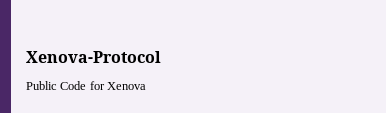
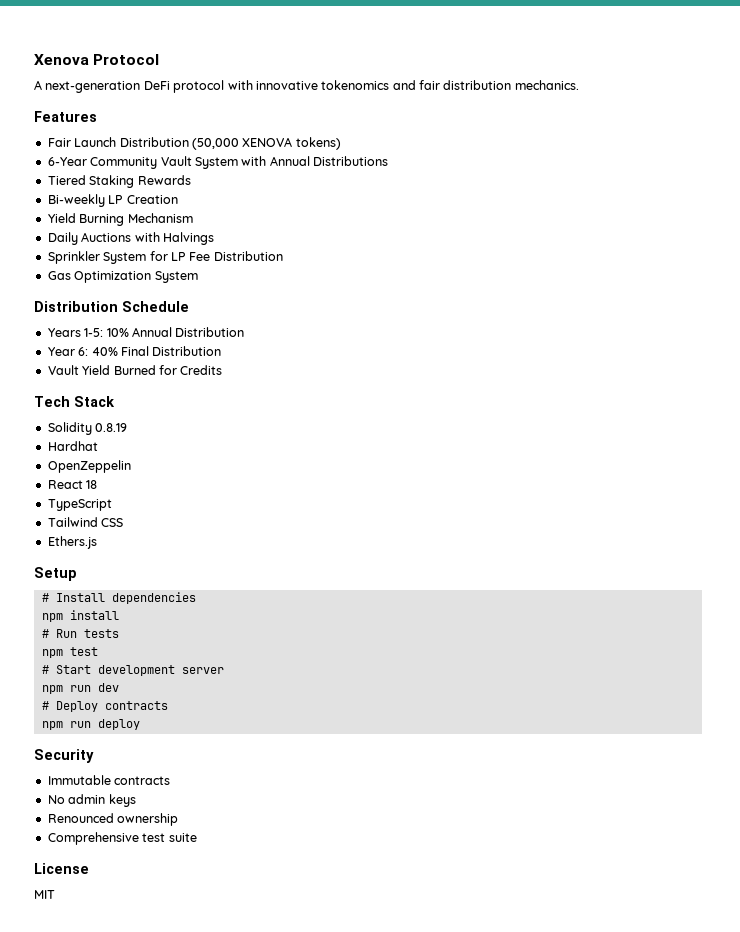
- Xenova-Protocol
- Public Code for Xenova
+ Xenova Protocol
+ A next-generation DeFi protocol with innovative tokenomics and fair distribution mechanics.
+ Features
+ Fair Launch Distribution (50,000 XENOVA tokens)
+ 6-Year Community Vault System with Annual Distributions
+ Tiered Staking Rewards
+ Bi-weekly LP Creation
+ Yield Burning Mechanism
+ Daily Auctions with Halvings
+ Sprinkler System for LP Fee Distribution
+ Gas Optimization System
+ Distribution Schedule
+ Years 1-5: 10% Annual Distribution
+ Year 6: 40% Final Distribution
+ Vault Yield Burned for Credits
+ Tech Stack
+ Solidity 0.8.19
+ Hardhat
+ OpenZeppelin
+ React 18
+ TypeScript
+ Tailwind CSS
+ Ethers.js
+ Setup
+ # Install dependencies
+ npm install
+ # Run tests
+ npm test
+ # Start development server
+ npm run dev
+ # Deploy contracts
+ npm run deploy
+ Security
+ Immutable contracts
+ No admin keys
+ Renounced ownership
+ Comprehensive test suite
+ License
+ MIT

